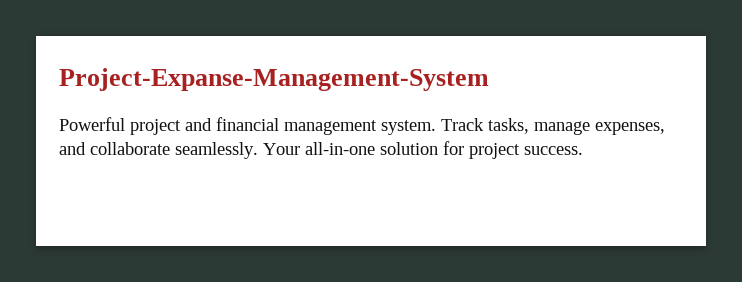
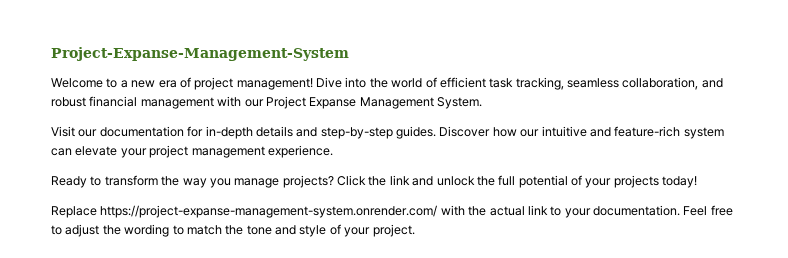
- Powerful project and financial management system. Track tasks, manage expenses, and collaborate seamlessly. Your all-in-one solution for project success.
+ Welcome to a new era of project management! Dive into the world of efficient task tracking, seamless collaboration, and robust financial management with our Project Expanse Management System.
+ Visit our documentation for in-depth details and step-by-step guides. Discover how our intuitive and feature-rich system can elevate your project management experience.
+ Ready to transform the way you manage projects? Click the link and unlock the full potential of your projects today!
+ Replace https://project-expanse-management-system.onrender.com/ with the actual link to your documentation. Feel free to adjust the wording to match the tone and style of your project.

